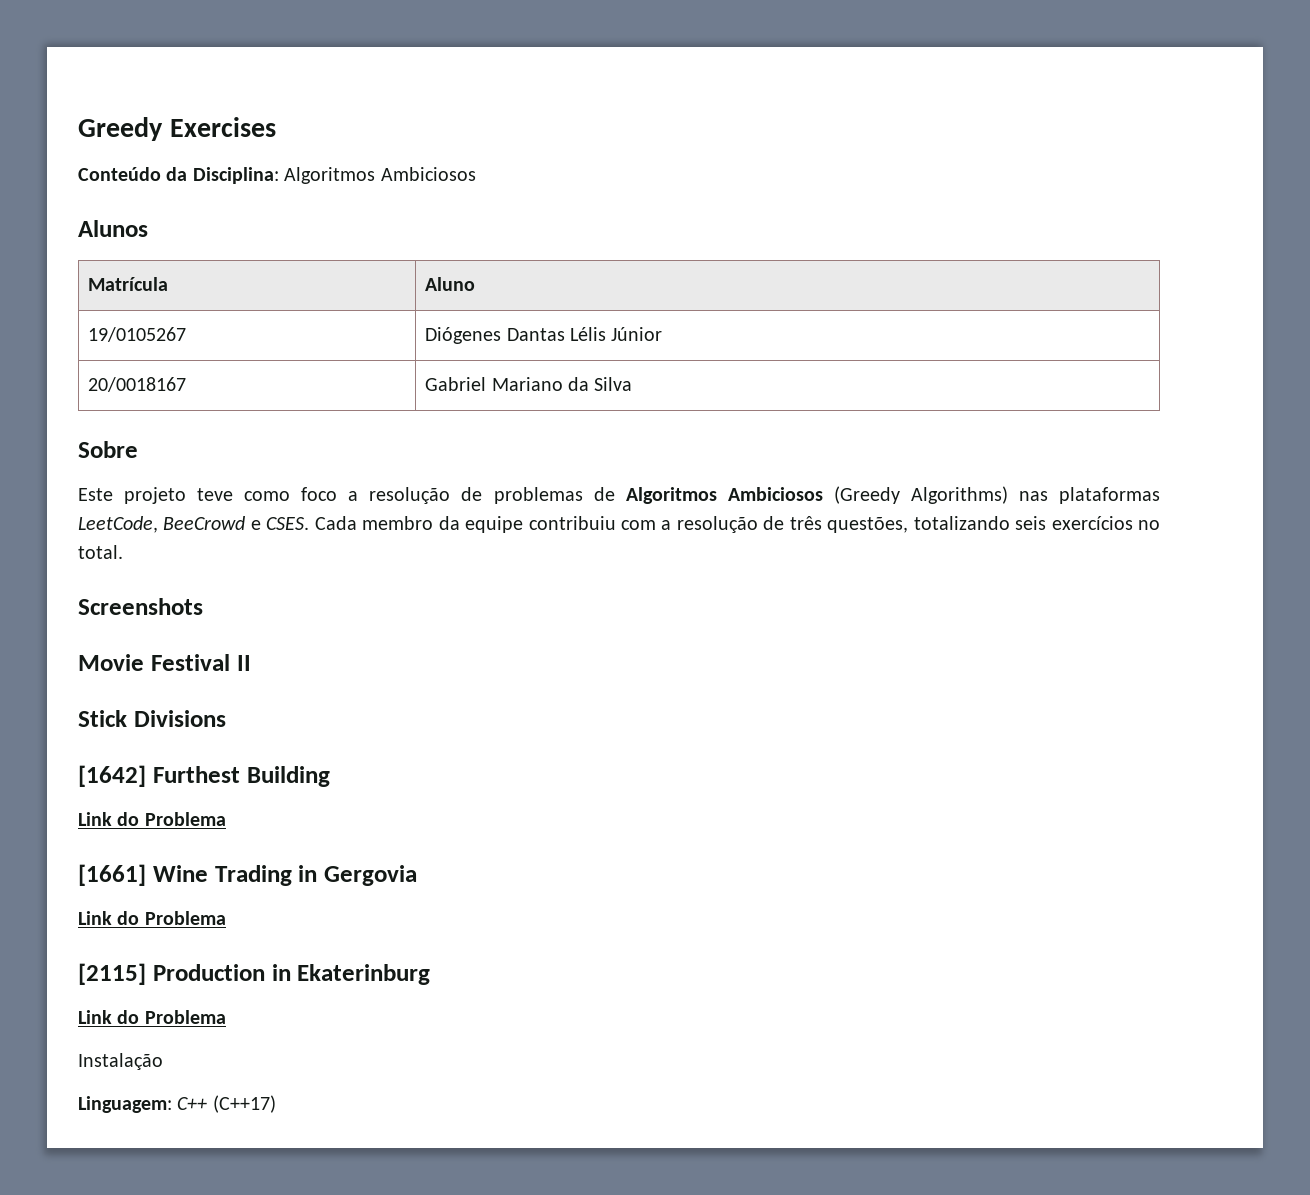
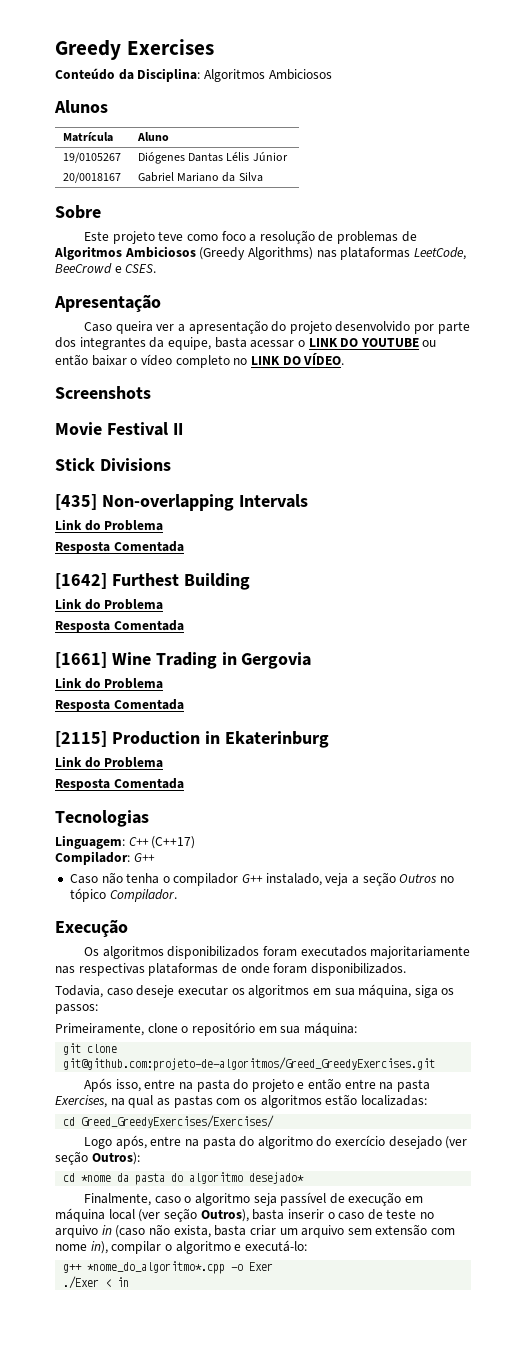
- Este projeto teve como foco a resolução de problemas de Algoritmos Ambiciosos (Greedy Algorithms) nas plataformas LeetCode, BeeCrowd e CSES. Cada membro da equipe contribuiu com a resolução de três questões, totalizando seis exercícios no total.
+ Este projeto teve como foco a resolução de problemas de Algoritmos Ambiciosos (Greedy Algorithms) nas plataformas LeetCode, BeeCrowd e CSES.
+ Apresentação
+ Caso queira ver a apresentação do projeto desenvolvido por parte dos integrantes da equipe, basta acessar o LINK DO YOUTUBE ou então baixar o vídeo completo no LINK DO VÍDEO.
+ [435] Non-overlapping Intervals
+ Link do Problema
+ Resposta Comentada
  [1642] Furthest Building
  Link do Problema
+ Resposta Comentada
  [1661] Wine Trading in Gergovia
  Link do Problema
+ Resposta Comentada
  [2115] Production in Ekaterinburg
  Link do Problema
- Instalação
+ Resposta Comentada
+ Tecnologias
+ Compilador: G++
+ Caso não tenha o compilador G++ instalado, veja a seção Outros no tópico Compilador.
+ Execução
+ Os algoritmos disponibilizados foram executados majoritariamente nas respectivas plataformas de onde foram disponibilizados.
+ Todavia, caso deseje executar os algoritmos em sua máquina, siga os passos:
+ Primeiramente, clone o repositório em sua máquina:
+ git clone git@github.com:projeto-de-algoritmos/Greed_GreedyExercises.git
+ Após isso, entre na pasta do projeto e então entre na pasta Exercises, na qual as pastas com os algoritmos estão localizadas:
+ cd Greed_GreedyExercises/Exercises/
+ Logo após, entre na pasta do algoritmo do exercício desejado (ver seção Outros):
+ cd *nome da pasta do algoritmo desejado*
+ Finalmente, caso o algoritmo seja passível de execução em máquina local (ver seção Outros), basta inserir o caso de teste no arquivo in (caso não exista, basta criar um arquivo sem extensão com nome in), compilar o algoritmo e executá-lo:
+ g++ *nome_do_algoritmo*.cpp -o Exer
+ ./Exer < in

